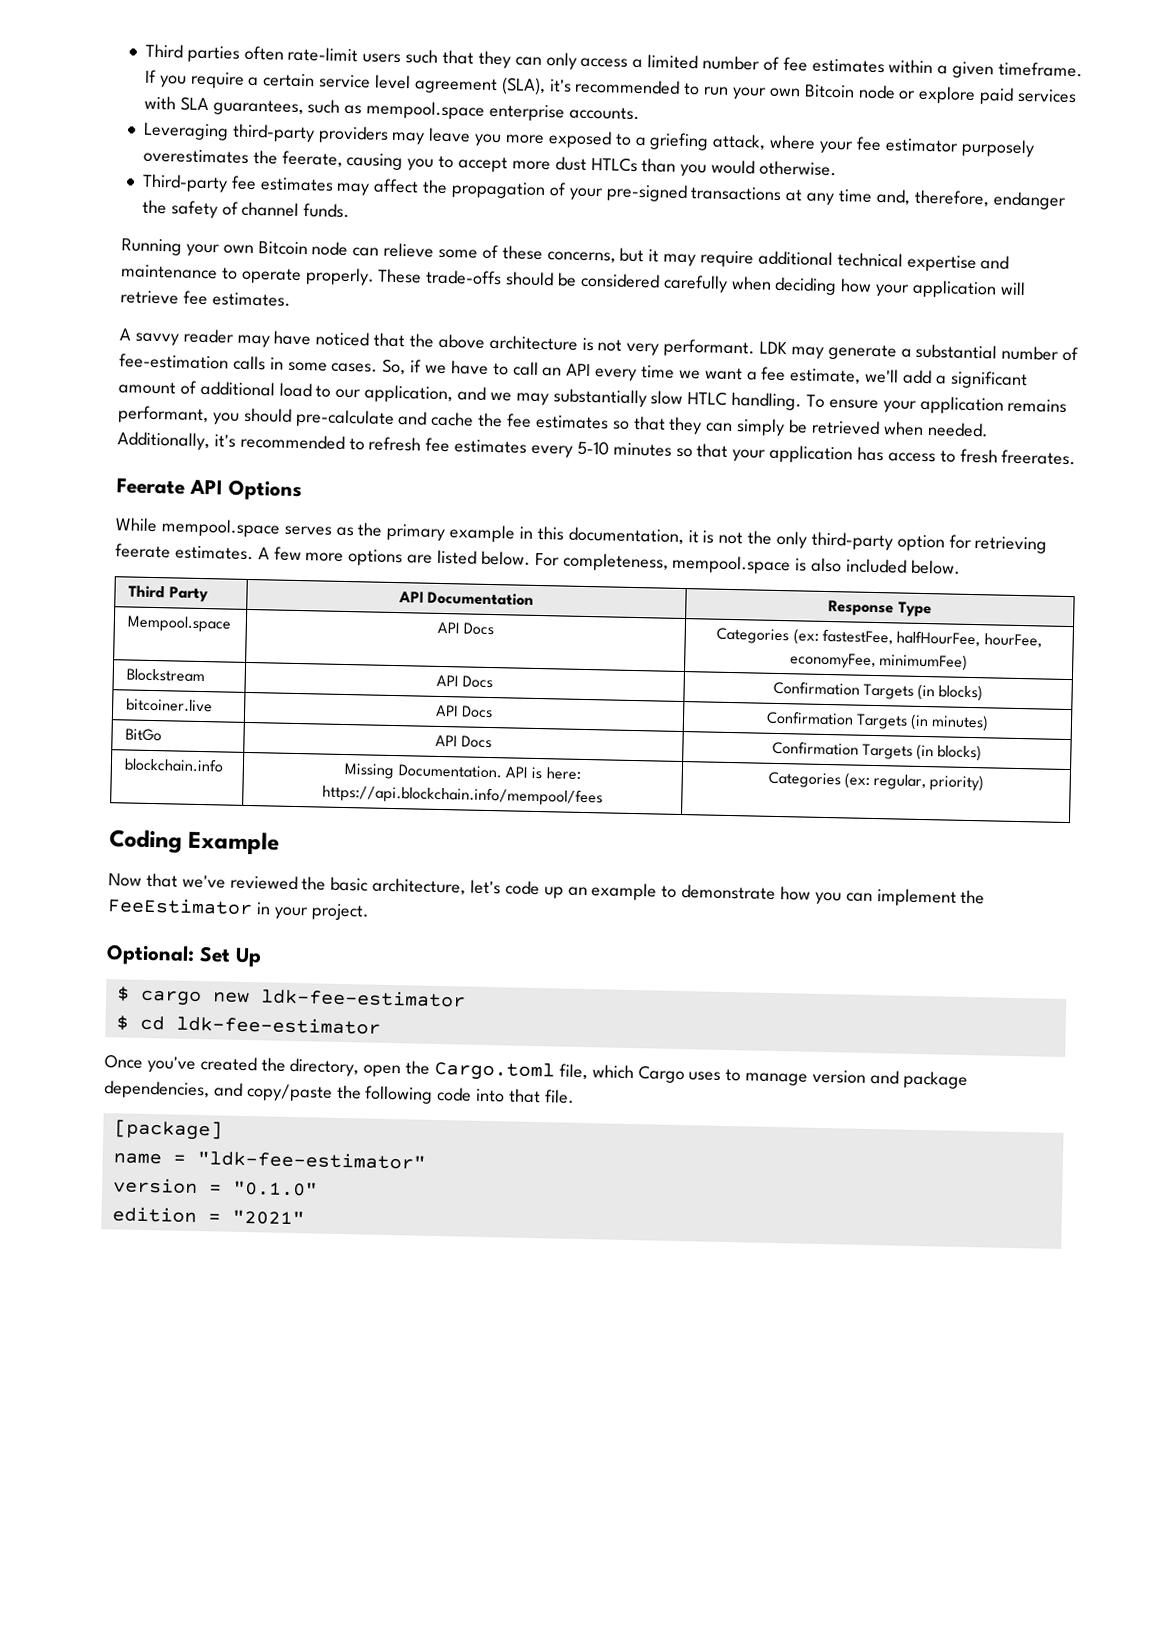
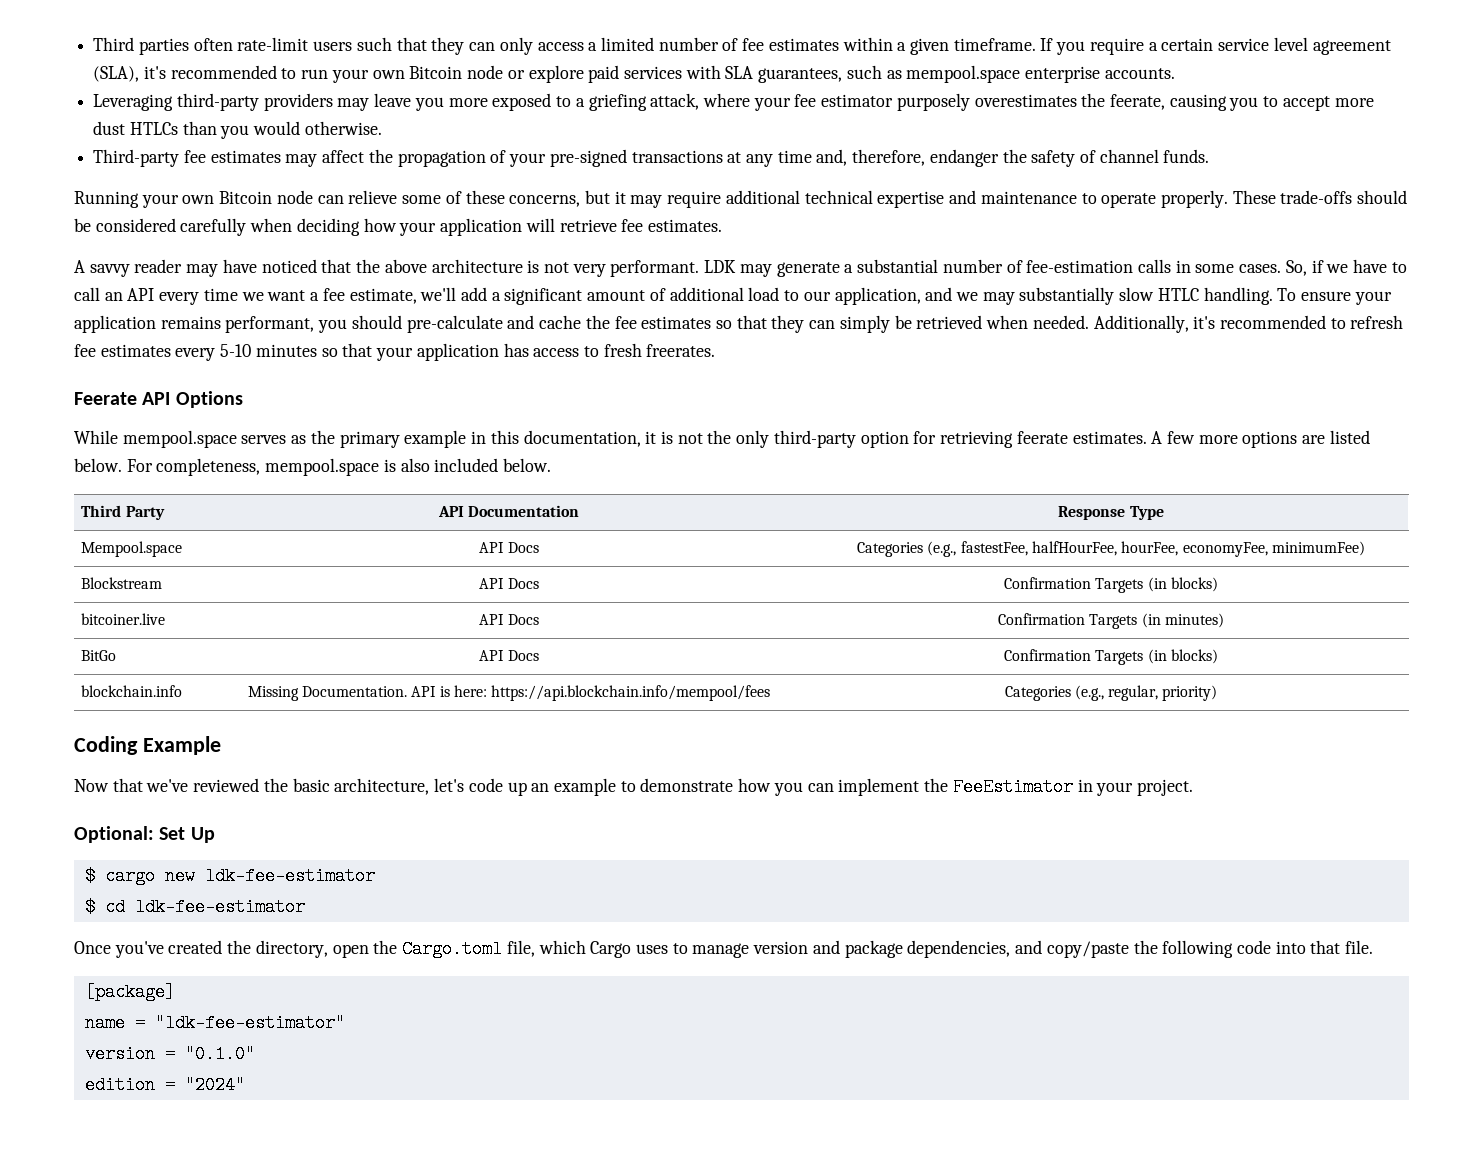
- Mempool.space | API Docs | Categories (ex: fastestFee, halfHourFee, hourFee, economyFee, minimumFee)
+ Mempool.space | API Docs | Categories (e.g., fastestFee, halfHourFee, hourFee, economyFee, minimumFee)
- blockchain.info | Missing Documentation. API is here: https://api.blockchain.info/mempool/fees | Categories (ex: regular, priority)
+ blockchain.info | Missing Documentation. API is here: https://api.blockchain.info/mempool/fees | Categories (e.g., regular, priority)
- edition = "2021"
+ edition = "2024"

